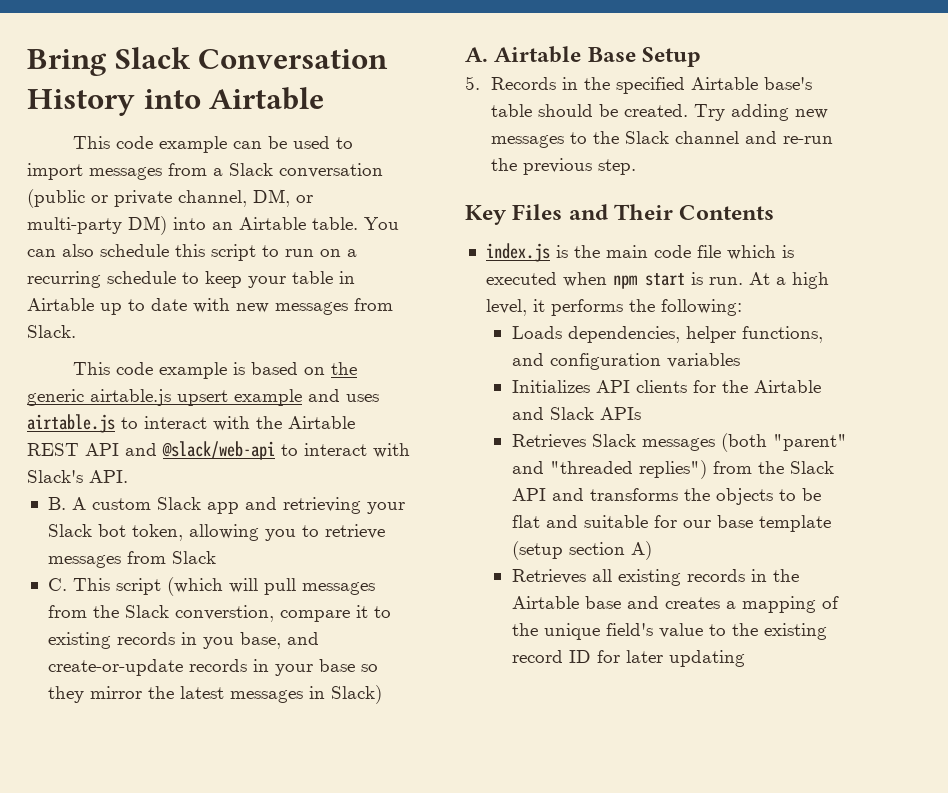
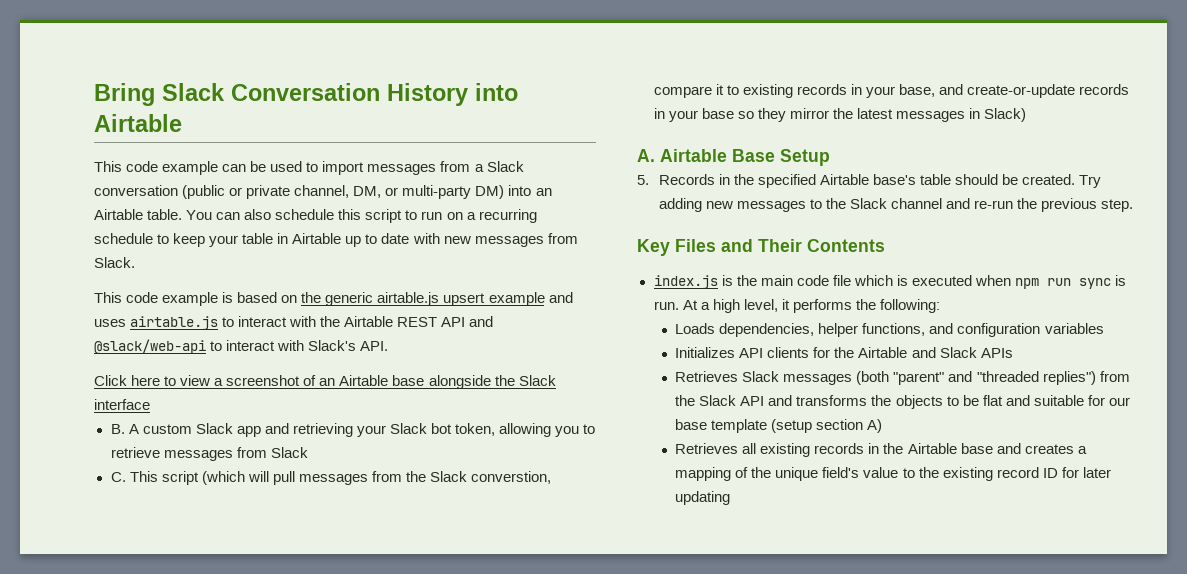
+ Click here to view a screenshot of an Airtable base alongside the Slack interface
- C. This script (which will pull messages from the Slack converstion, compare it to existing records in you base, and create-or-update records in your base so they mirror the latest messages in Slack)
+ C. This script (which will pull messages from the Slack converstion, compare it to existing records in your base, and create-or-update records in your base so they mirror the latest messages in Slack)
- index.js is the main code file which is executed when npm start is run.
+ index.js is the main code file which is executed when npm run sync is run.

